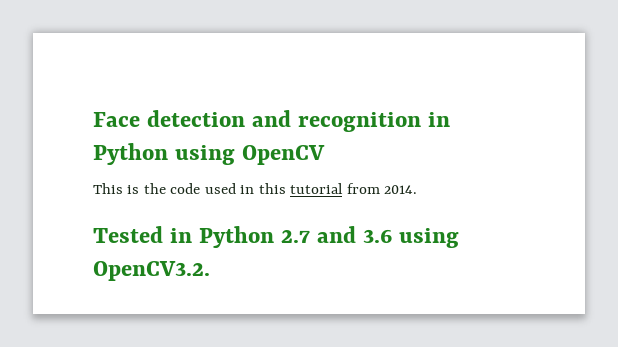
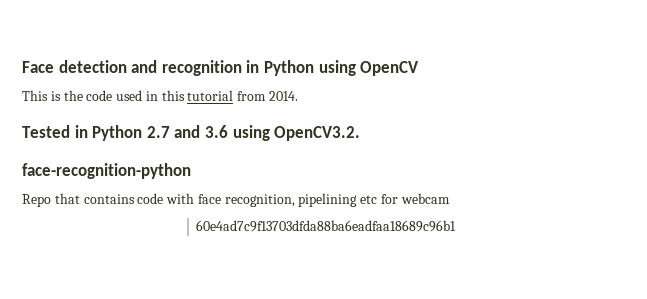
+ face-recognition-python
+ Repo that contains code with face recognition, pipelining etc for webcam
+ 60e4ad7c9f13703dfda88ba6eadfaa18689c96b1

